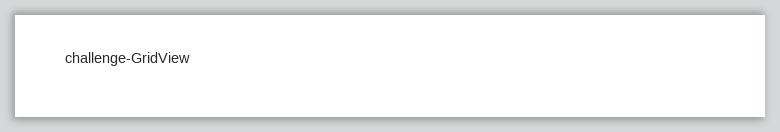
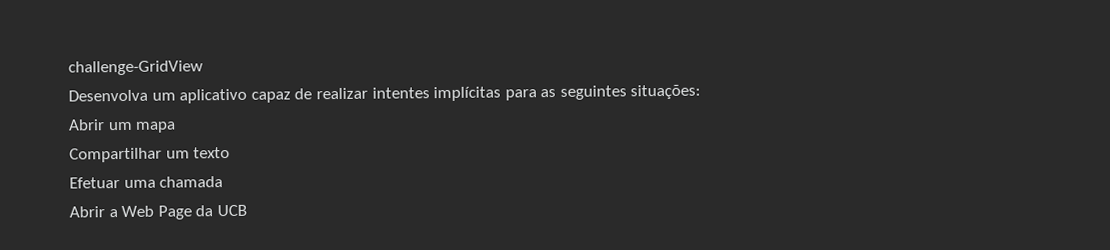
+ Desenvolva um aplicativo capaz de realizar intentes implícitas para as seguintes situações:
+ Abrir um mapa
+ Compartilhar um texto
+ Efetuar uma chamada
+ Abrir a Web Page da UCB

